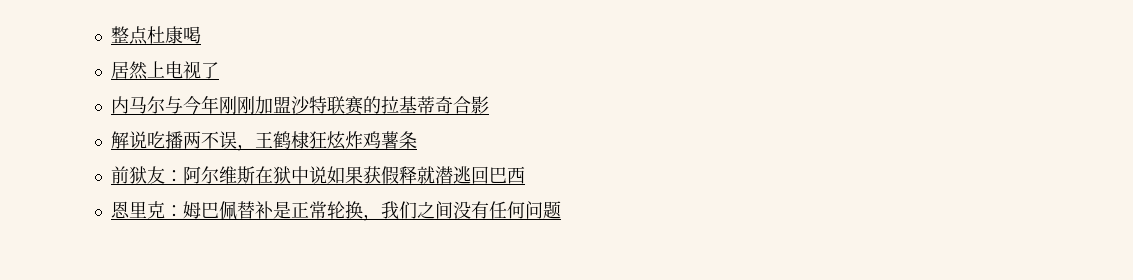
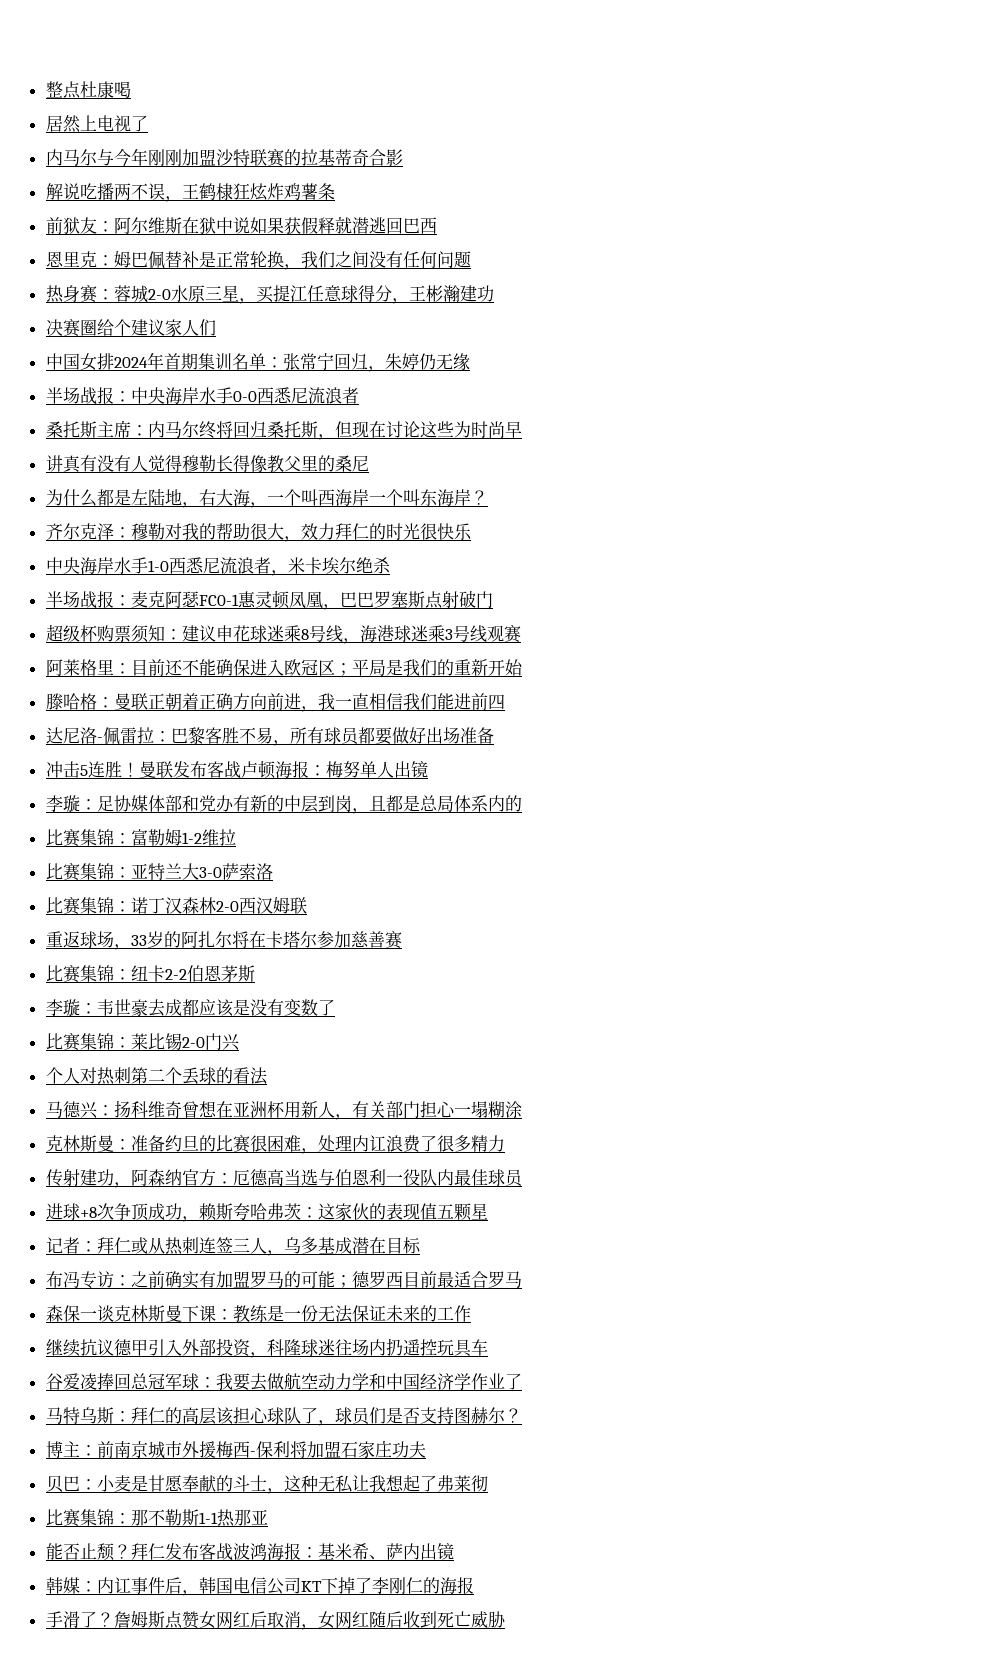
+ 热身赛：蓉城2-0水原三星，买提江任意球得分，王彬瀚建功
+ 决赛圈给个建议家人们
+ 中国女排2024年首期集训名单：张常宁回归，朱婷仍无缘
+ 半场战报：中央海岸水手0-0西悉尼流浪者
+ 桑托斯主席：内马尔终将回归桑托斯，但现在讨论这些为时尚早
+ 讲真有没有人觉得穆勒长得像教父里的桑尼
+ 为什么都是左陆地，右大海，一个叫西海岸一个叫东海岸？
+ 齐尔克泽：穆勒对我的帮助很大，效力拜仁的时光很快乐
+ 中央海岸水手1-0西悉尼流浪者，米卡埃尔绝杀
+ 半场战报：麦克阿瑟FC0-1惠灵顿凤凰，巴巴罗塞斯点射破门
+ 超级杯购票须知：建议申花球迷乘8号线，海港球迷乘3号线观赛
+ 阿莱格里：目前还不能确保进入欧冠区；平局是我们的重新开始
+ 滕哈格：曼联正朝着正确方向前进，我一直相信我们能进前四
+ 达尼洛-佩雷拉：巴黎客胜不易，所有球员都要做好出场准备
+ 冲击5连胜！曼联发布客战卢顿海报：梅努单人出镜
+ 李璇：足协媒体部和党办有新的中层到岗，且都是总局体系内的
+ 比赛集锦：富勒姆1-2维拉
+ 比赛集锦：亚特兰大3-0萨索洛
+ 比赛集锦：诺丁汉森林2-0西汉姆联
+ 重返球场，33岁的阿扎尔将在卡塔尔参加慈善赛
+ 比赛集锦：纽卡2-2伯恩茅斯
+ 李璇：韦世豪去成都应该是没有变数了
+ 比赛集锦：莱比锡2-0门兴
+ 个人对热刺第二个丢球的看法
+ 马德兴：扬科维奇曾想在亚洲杯用新人，有关部门担心一塌糊涂
+ 克林斯曼：准备约旦的比赛很困难，处理内讧浪费了很多精力
+ 传射建功，阿森纳官方：厄德高当选与伯恩利一役队内最佳球员
+ 进球+8次争顶成功，赖斯夸哈弗茨：这家伙的表现值五颗星
+ 记者：拜仁或从热刺连签三人，乌多基成潜在目标
+ 布冯专访：之前确实有加盟罗马的可能；德罗西目前最适合罗马
+ 森保一谈克林斯曼下课：教练是一份无法保证未来的工作
+ 继续抗议德甲引入外部投资，科隆球迷往场内扔遥控玩具车
+ 谷爱凌捧回总冠军球：我要去做航空动力学和中国经济学作业了
+ 马特乌斯：拜仁的高层该担心球队了，球员们是否支持图赫尔？
+ 博主：前南京城市外援梅西-保利将加盟石家庄功夫
+ 贝巴：小麦是甘愿奉献的斗士，这种无私让我想起了弗莱彻
+ 比赛集锦：那不勒斯1-1热那亚
+ 能否止颓？拜仁发布客战波鸿海报：基米希、萨内出镜
+ 韩媒：内讧事件后，韩国电信公司KT下掉了李刚仁的海报
+ 手滑了？詹姆斯点赞女网红后取消，女网红随后收到死亡威胁

